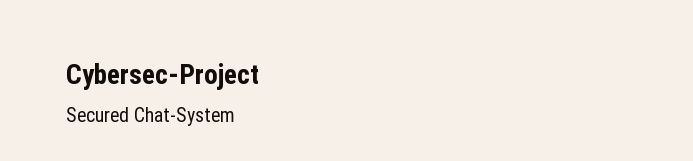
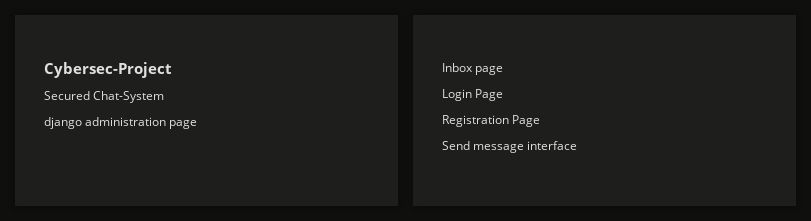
+ django administration page
+ Inbox page
+ Login Page
+ Registration Page
+ Send message interface

